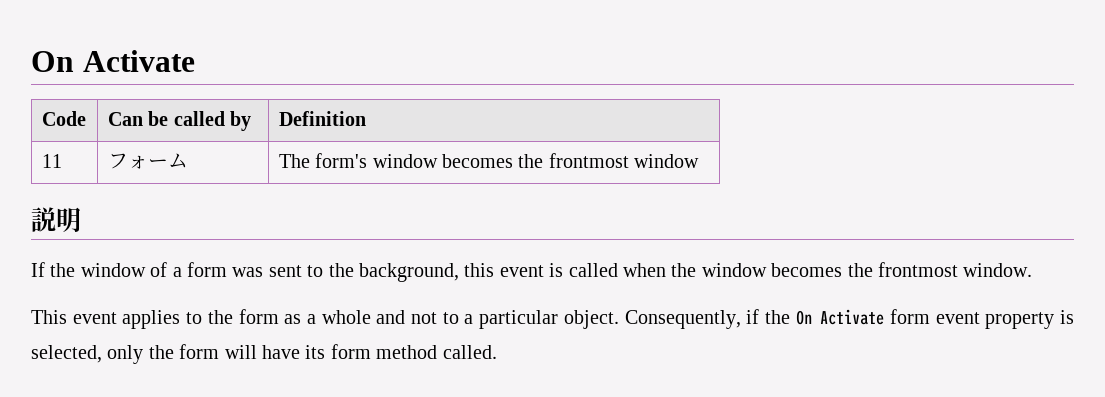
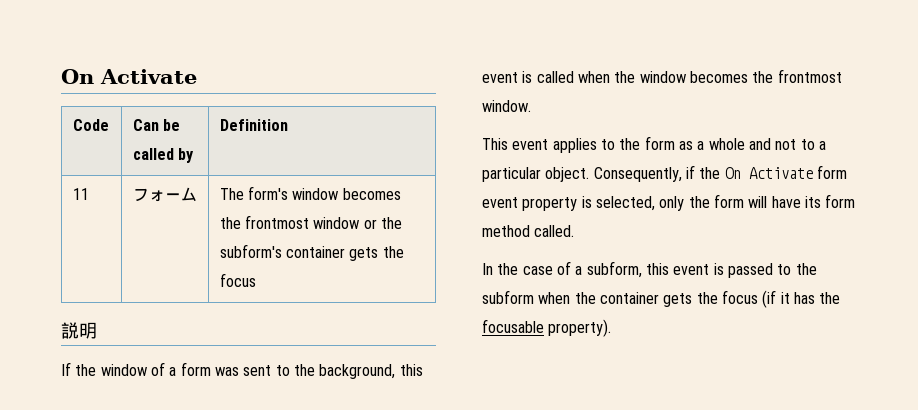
- 11 | フォーム | The form's window becomes the frontmost window
+ 11 | フォーム | The form's window becomes the frontmost window or the subform's container gets the focus
+ In the case of a subform, this event is passed to the subform when the container gets the focus (if it has the focusable property).

